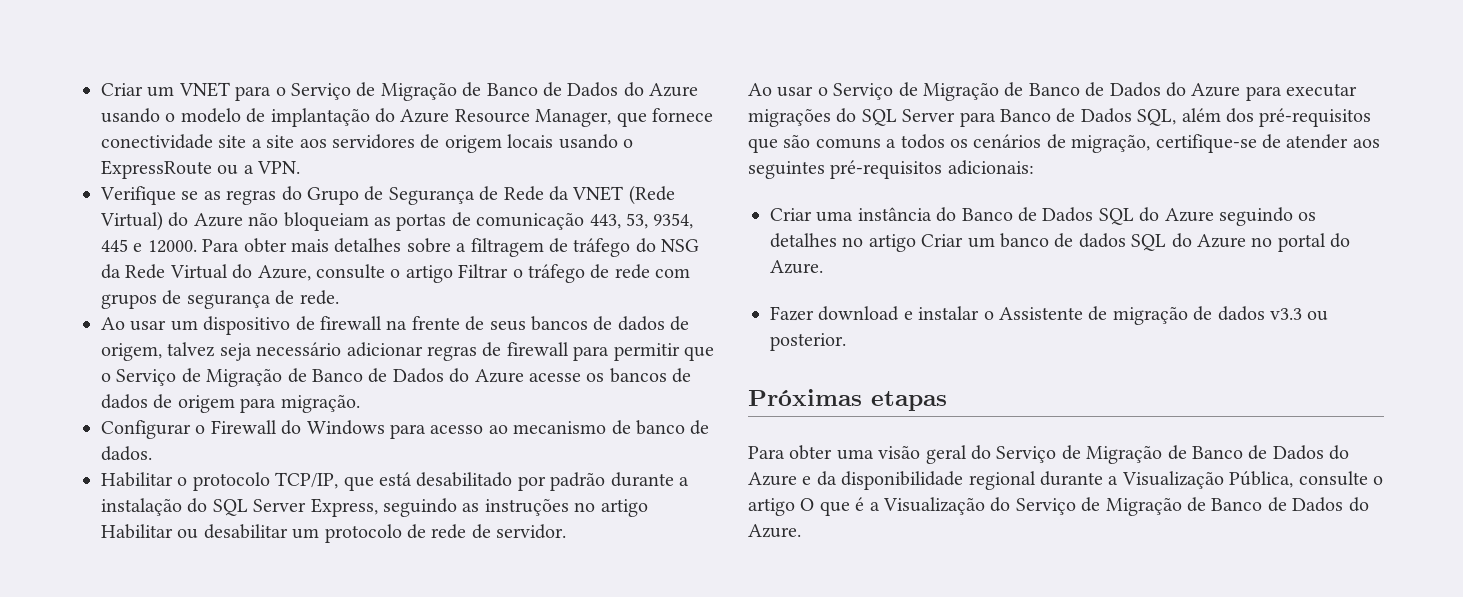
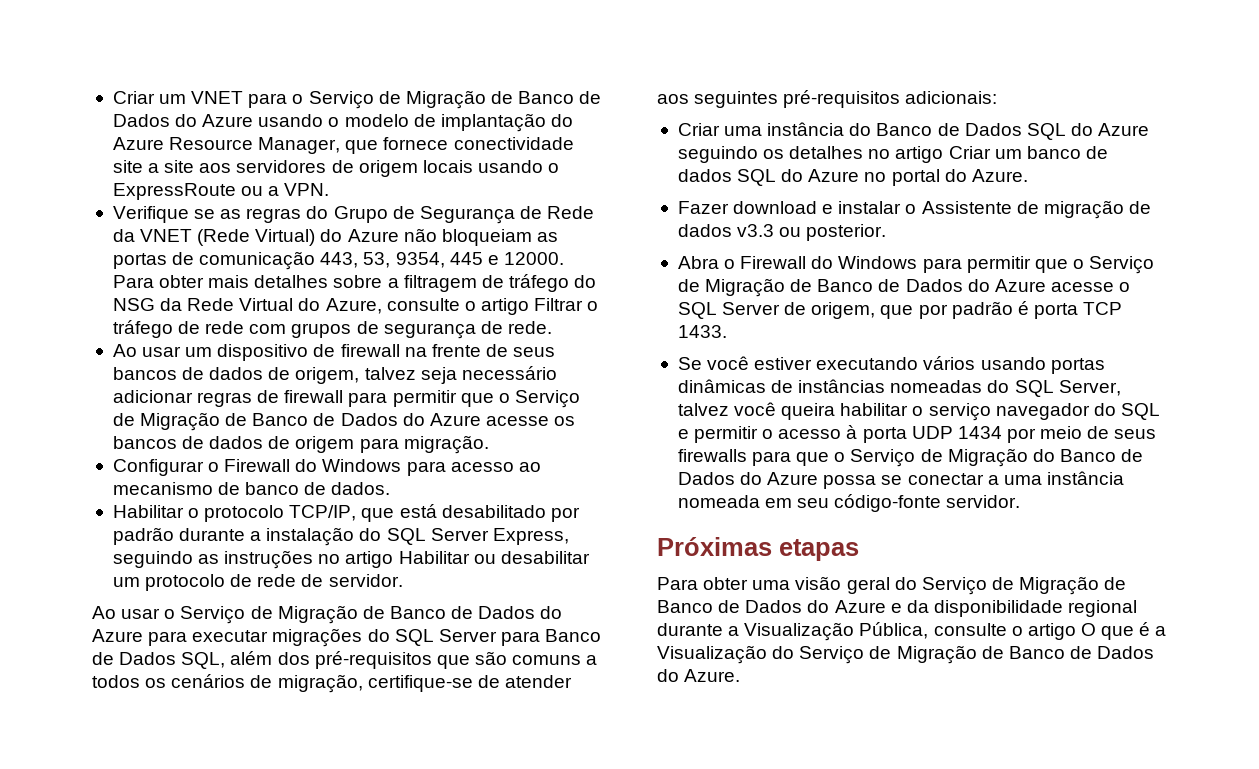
+ Abra o Firewall do Windows para permitir que o Serviço de Migração de Banco de Dados do Azure acesse o SQL Server de origem, que por padrão é porta TCP 1433.
+ Se você estiver executando vários usando portas dinâmicas de instâncias nomeadas do SQL Server, talvez você queira habilitar o serviço navegador do SQL e permitir o acesso à porta UDP 1434 por meio de seus firewalls para que o Serviço de Migração do Banco de Dados do Azure possa se conectar a uma instância nomeada em seu código-fonte servidor.

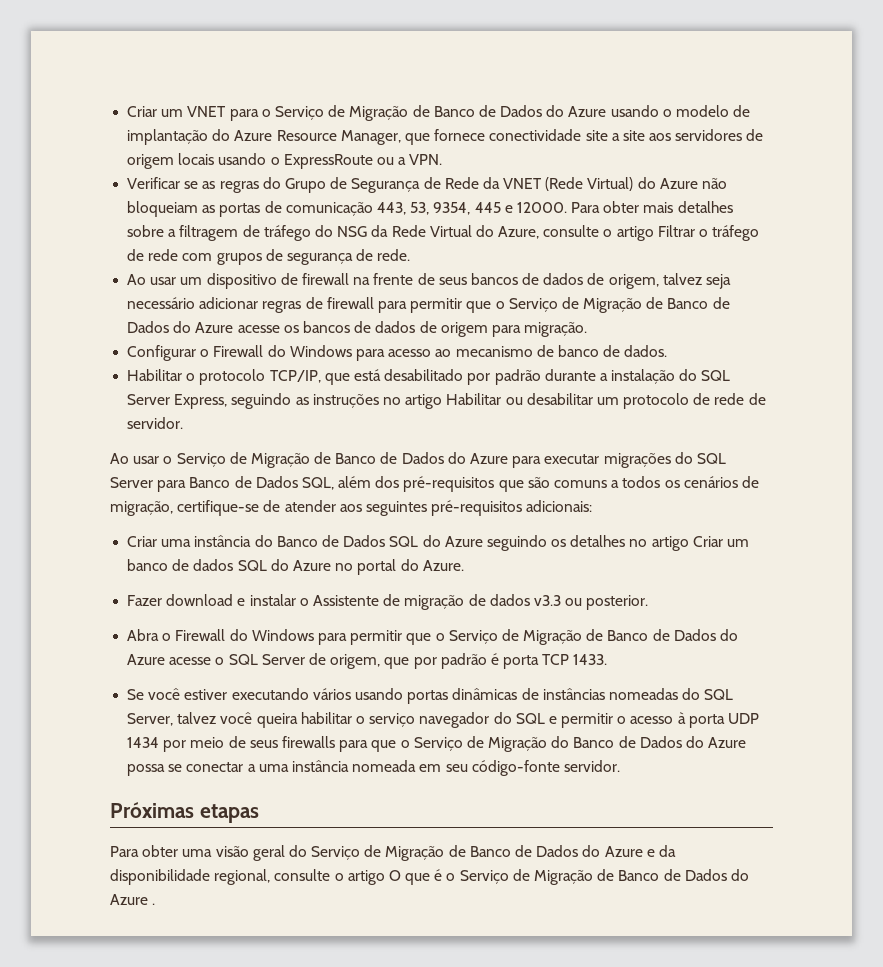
- Verifique se as regras do Grupo de Segurança de Rede da VNET (Rede Virtual) do Azure não bloqueiam as portas de comunicação 443, 53, 9354, 445 e 12000.
+ Verificar se as regras do Grupo de Segurança de Rede da VNET (Rede Virtual) do Azure não bloqueiam as portas de comunicação 443, 53, 9354, 445 e 12000.
- Para obter uma visão geral do Serviço de Migração de Banco de Dados do Azure e da disponibilidade regional durante a Visualização Pública, consulte o artigo O que é a Visualização do Serviço de Migração de Banco de Dados do Azure.
+ Para obter uma visão geral do Serviço de Migração de Banco de Dados do Azure e da disponibilidade regional, consulte o artigo O que é o Serviço de Migração de Banco de Dados do Azure .

